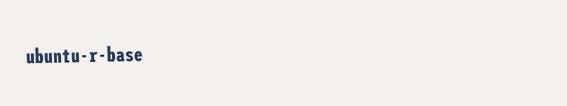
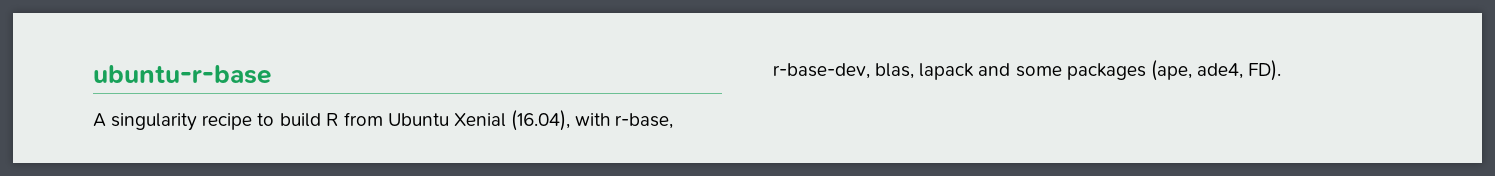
+ A singularity recipe to build R from Ubuntu Xenial (16.04), with r-base, r-base-dev, blas, lapack and some packages (ape, ade4, FD).

